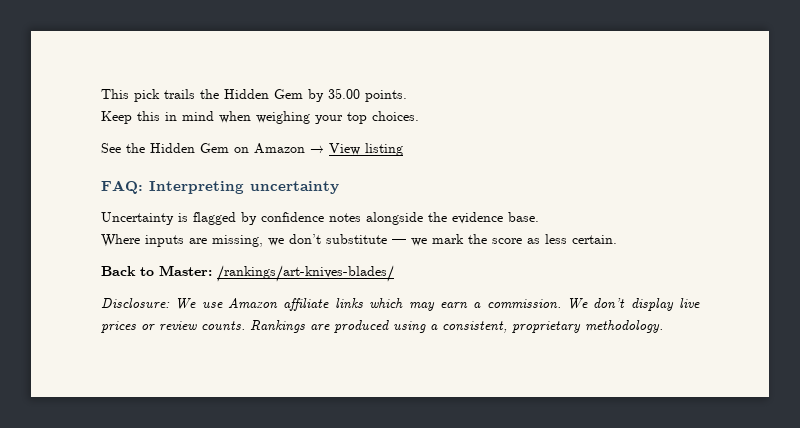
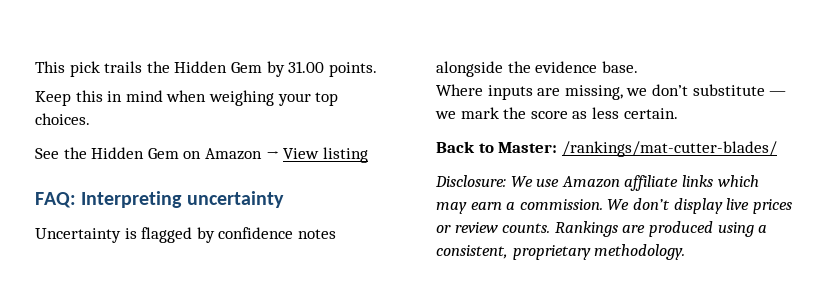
- This pick trails the Hidden Gem by 35.00 points.
+ This pick trails the Hidden Gem by 31.00 points.
- Back to Master: /rankings/art-knives-blades/
+ Back to Master: /rankings/mat-cutter-blades/

